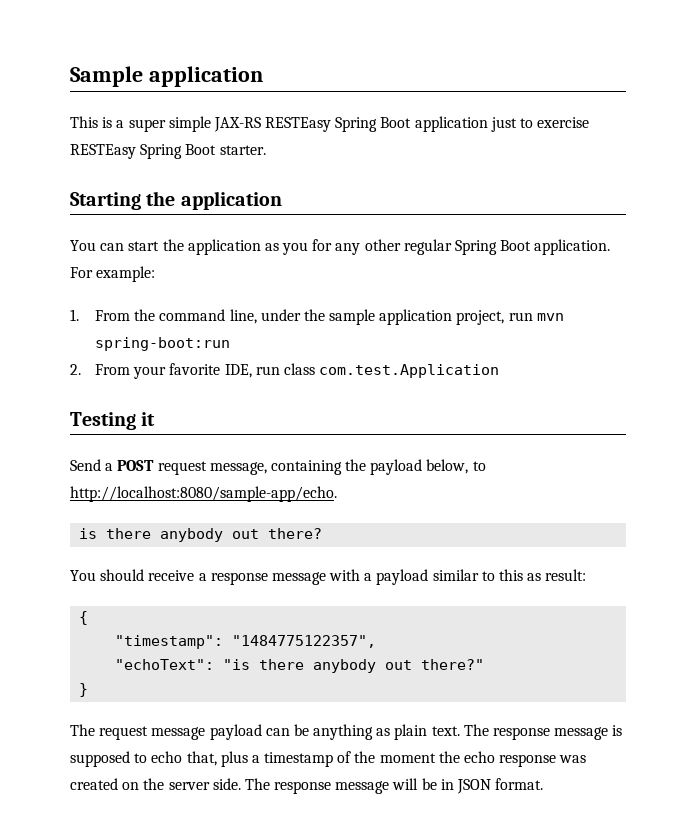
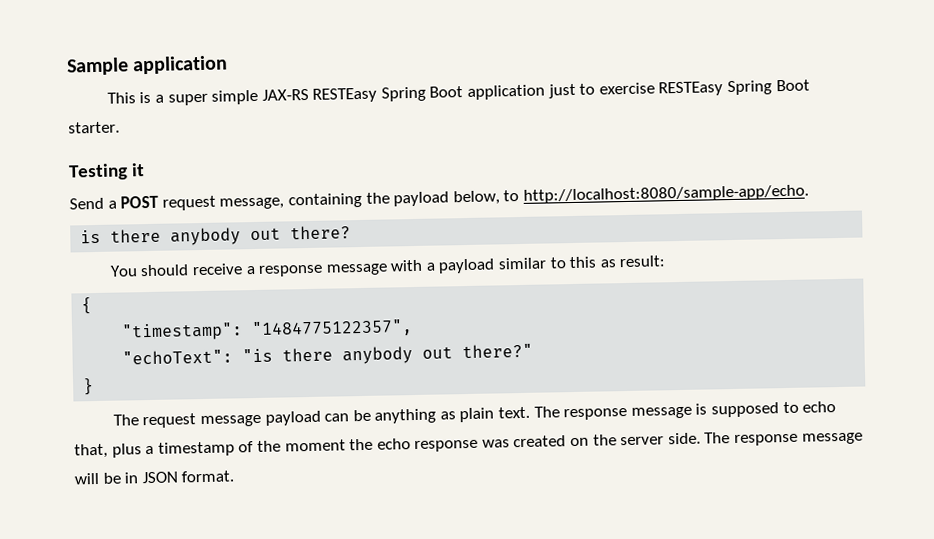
- Starting the application
- You can start the application as you for any other regular Spring Boot application. For example:
- 1. From the command line, under the sample application project, run mvn spring-boot:run
- 2. From your favorite IDE, run class com.test.Application

